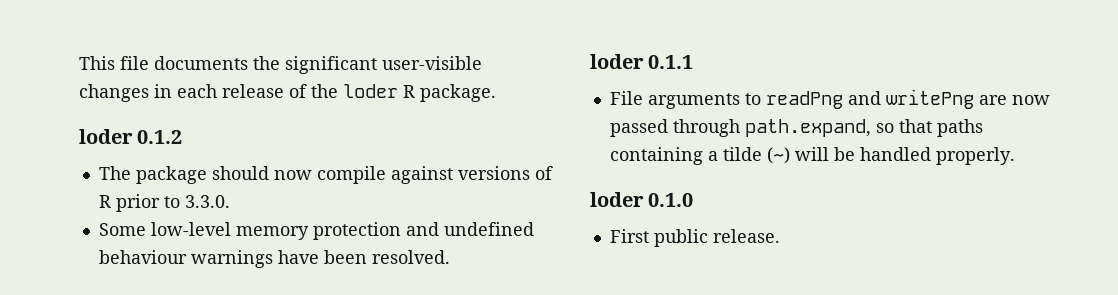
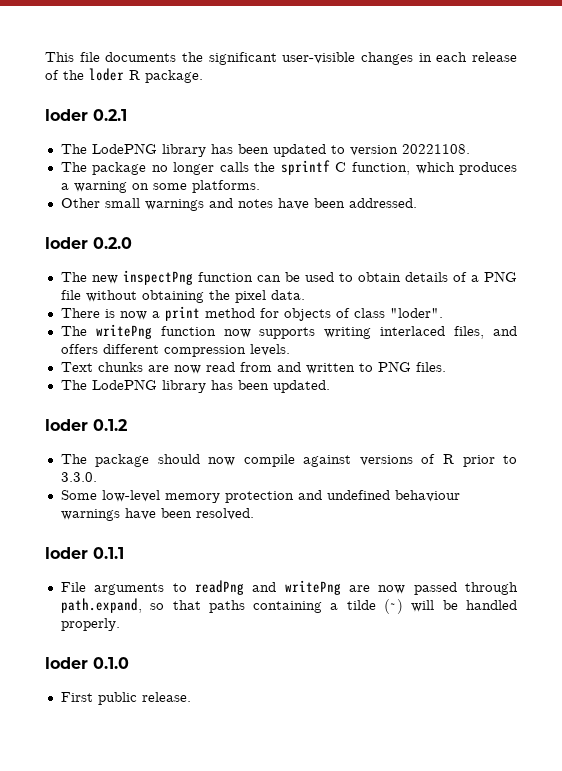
+ loder 0.2.1
+ The LodePNG library has been updated to version 20221108.
+ The package no longer calls the sprintf C function, which produces a warning on some platforms.
+ Other small warnings and notes have been addressed.
+ loder 0.2.0
+ The new inspectPng function can be used to obtain details of a PNG file without obtaining the pixel data.
+ There is now a print method for objects of class "loder".
+ The writePng function now supports writing interlaced files, and offers different compression levels.
+ Text chunks are now read from and written to PNG files.
+ The LodePNG library has been updated.

